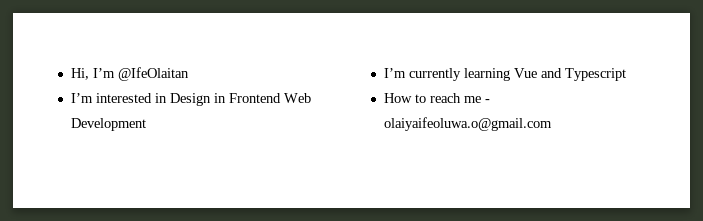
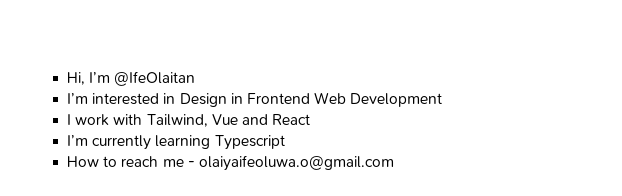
+ I work with Tailwind, Vue and React
- I’m currently learning Vue and Typescript
+ I’m currently learning Typescript

